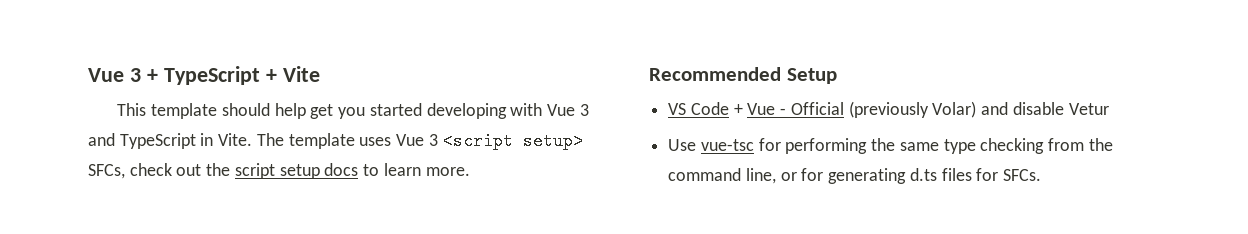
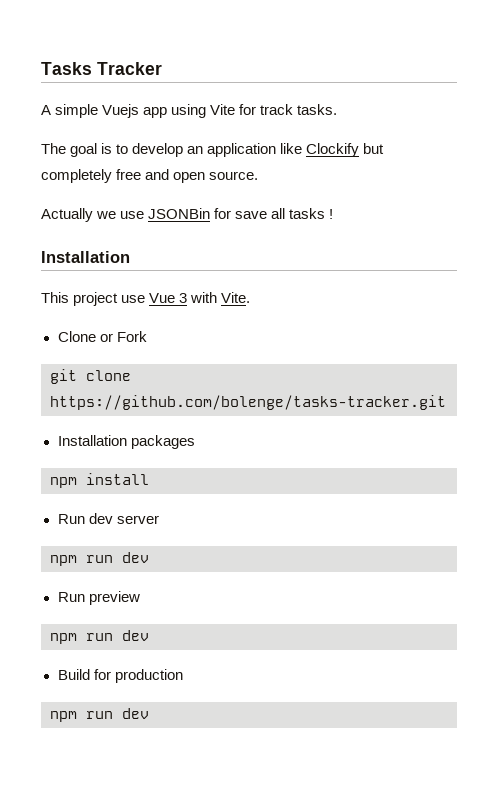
- Vue 3 + TypeScript + Vite
- This template should help get you started developing with Vue 3 and TypeScript in Vite. The template uses Vue 3 <script setup> SFCs, check out the script setup docs to learn more.
- Recommended Setup
- VS Code + Vue - Official (previously Volar) and disable Vetur
- Use vue-tsc for performing the same type checking from the command line, or for generating d.ts files for SFCs.
+ Tasks Tracker
+ A simple Vuejs app using Vite for track tasks.
+ The goal is to develop an application like Clockify but completely free and open source.
+ Actually we use JSONBin for save all tasks !
+ Installation
+ This project use Vue 3 with Vite.
+ Clone or Fork
+ git clone https://github.com/bolenge/tasks-tracker.git
+ Installation packages
+ npm install
+ Run dev server
+ npm run dev
+ Run preview
+ npm run dev
+ Build for production
+ npm run dev

